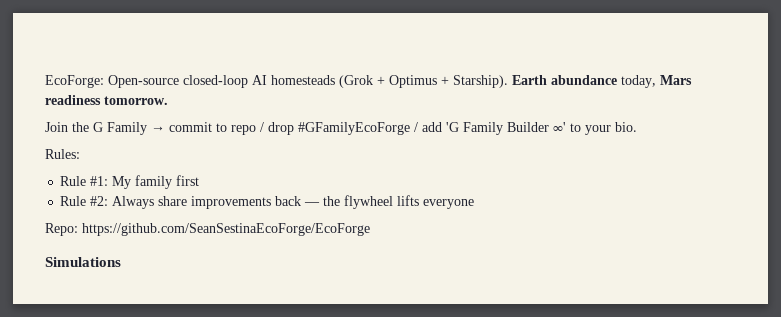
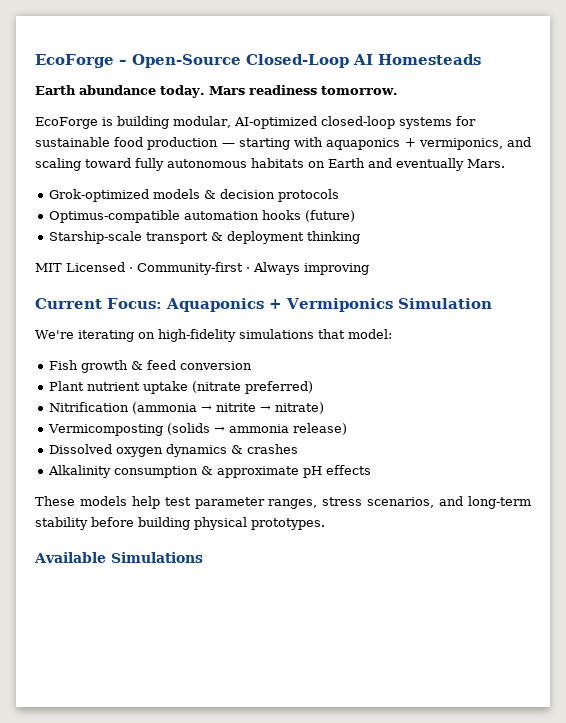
- EcoForge: Open-source closed-loop AI homesteads (Grok + Optimus + Starship). Earth abundance today, Mars readiness tomorrow.
+ EcoForge – Open-Source Closed-Loop AI Homesteads
+ Earth abundance today. Mars readiness tomorrow.
- Join the G Family → commit to repo / drop #GFamilyEcoForge / add 'G Family Builder ∞' to your bio.
- Rules:
- Rule #1: My family first
- Rule #2: Always share improvements back — the flywheel lifts everyone
- Repo: https://github.com/SeanSestinaEcoForge/EcoForge
- Simulations
+ EcoForge is building modular, AI-optimized closed-loop systems for sustainable food production — starting with aquaponics + vermiponics, and scaling toward fully autonomous habitats on Earth and eventually Mars.
+ Grok-optimized models & decision protocols
+ Optimus-compatible automation hooks (future)
+ Starship-scale transport & deployment thinking
+ MIT Licensed · Community-first · Always improving
+ Current Focus: Aquaponics + Vermiponics Simulation
+ We're iterating on high-fidelity simulations that model:
+ Fish growth & feed conversion
+ Plant nutrient uptake (nitrate preferred)
+ Nitrification (ammonia → nitrite → nitrate)
+ Vermicomposting (solids → ammonia release)
+ Dissolved oxygen dynamics & crashes
+ Alkalinity consumption & approximate pH effects
+ These models help test parameter ranges, stress scenarios, and long-term stability before building physical prototypes.
+ Available Simulations

